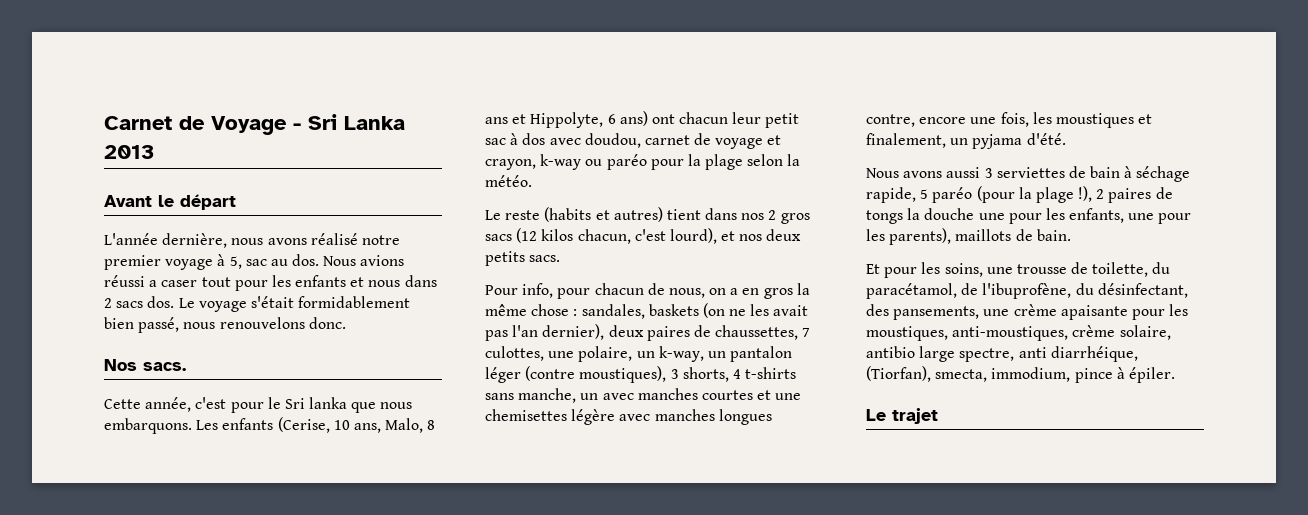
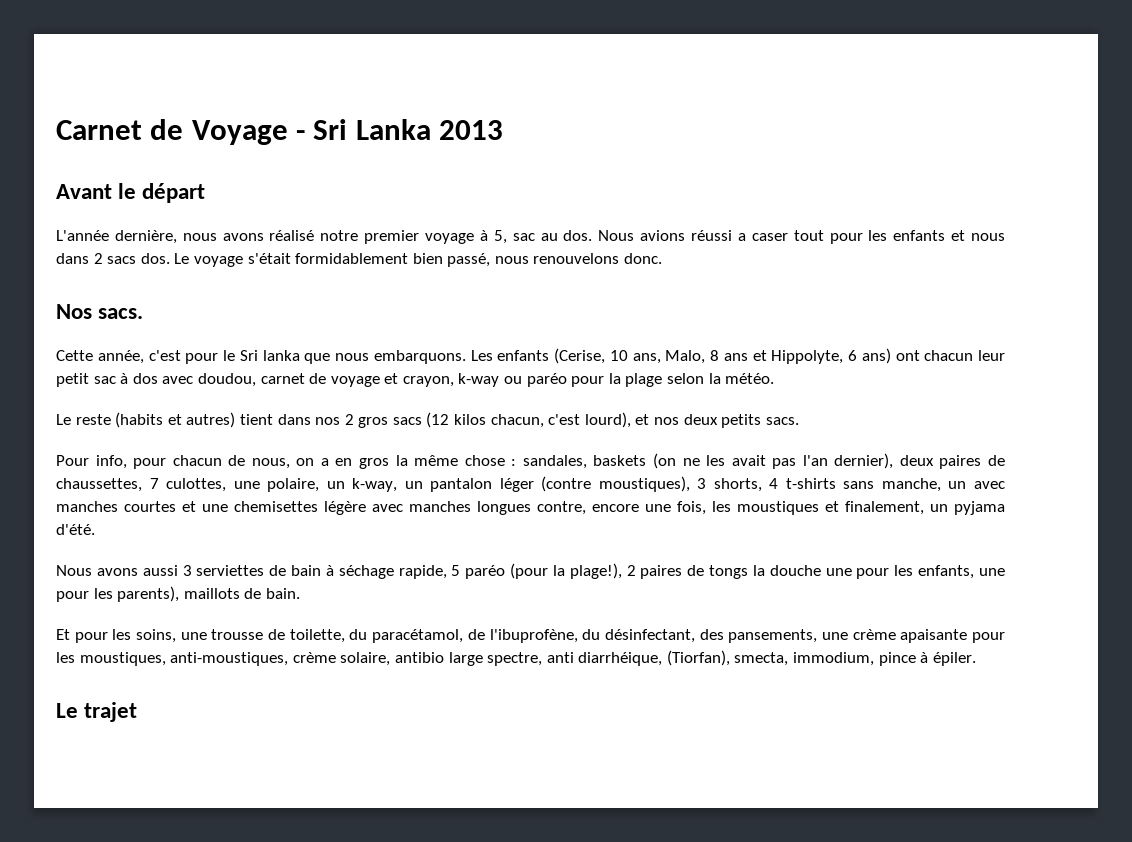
- Nous avons aussi 3 serviettes de bain à séchage rapide, 5 paréo (pour la plage !), 2 paires de tongs la douche une pour les enfants, une pour les parents), maillots de bain.
+ Nous avons aussi 3 serviettes de bain à séchage rapide, 5 paréo (pour la plage!), 2 paires de tongs la douche une pour les enfants, une pour les parents), maillots de bain.

